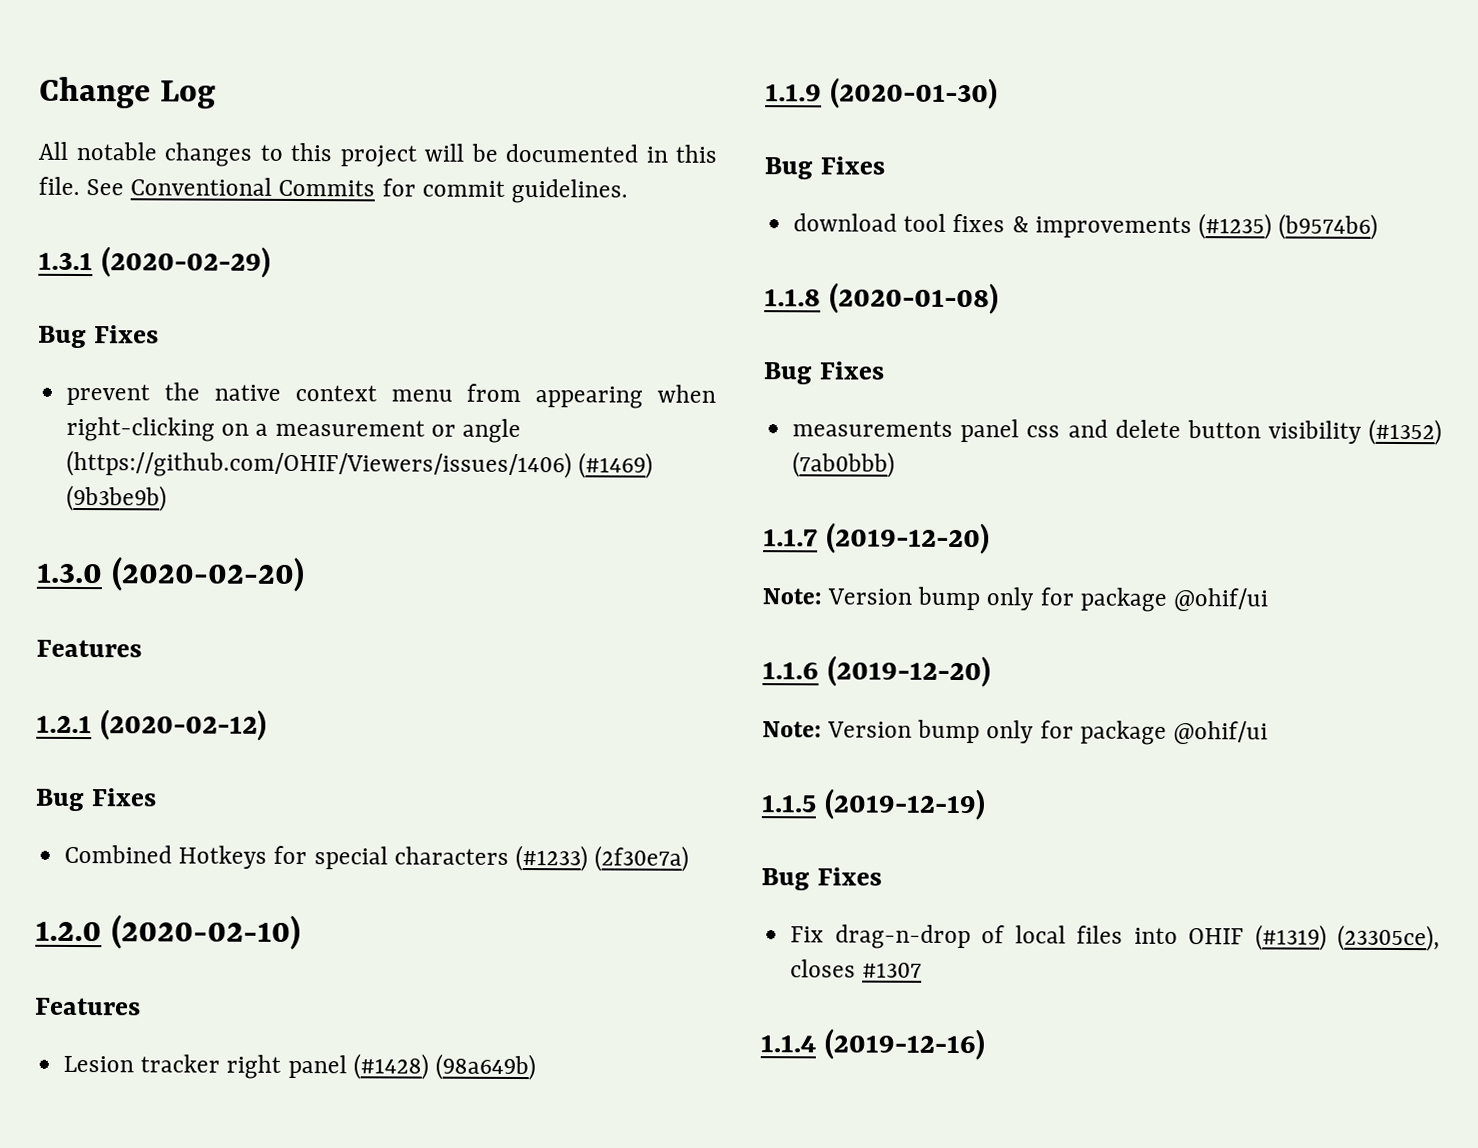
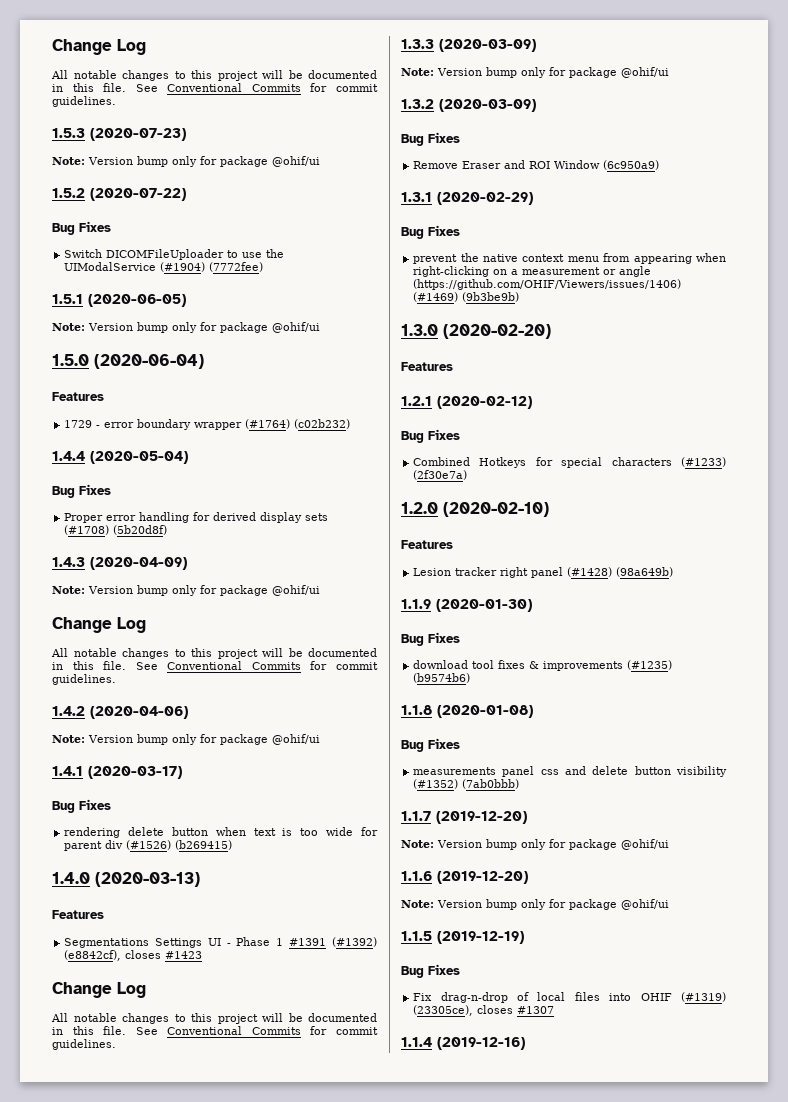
+ 1.5.3 (2020-07-23)
+ Note: Version bump only for package @ohif/ui
+ 1.5.2 (2020-07-22)
+ Bug Fixes
+ Switch DICOMFileUploader to use the UIModalService (#1904) (7772fee)
+ 1.5.1 (2020-06-05)
+ Note: Version bump only for package @ohif/ui
+ 1.5.0 (2020-06-04)
+ Features
+ 1729 - error boundary wrapper (#1764) (c02b232)
+ 1.4.4 (2020-05-04)
+ Bug Fixes
+ Proper error handling for derived display sets (#1708) (5b20d8f)
+ 1.4.3 (2020-04-09)
+ Note: Version bump only for package @ohif/ui
+ Change Log
+ All notable changes to this project will be documented in this file. See Conventional Commits for commit guidelines.
+ 1.4.2 (2020-04-06)
+ Note: Version bump only for package @ohif/ui
+ 1.4.1 (2020-03-17)
+ Bug Fixes
+ rendering delete button when text is too wide for parent div (#1526) (b269415)
+ 1.4.0 (2020-03-13)
+ Features
+ Segmentations Settings UI - Phase 1 #1391 (#1392) (e8842cf), closes #1423
+ Change Log
+ All notable changes to this project will be documented in this file. See Conventional Commits for commit guidelines.
+ 1.3.3 (2020-03-09)
+ Note: Version bump only for package @ohif/ui
+ 1.3.2 (2020-03-09)
+ Bug Fixes
+ Remove Eraser and ROI Window (6c950a9)

